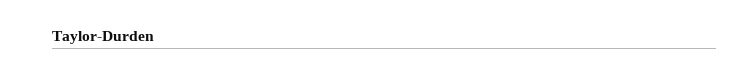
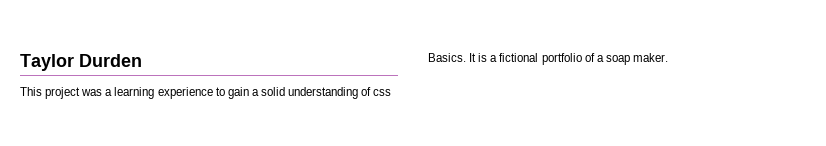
- Taylor-Durden
+ Taylor Durden
+ This project was a learning experience to gain a solid understanding of css Basics. It is a fictional portfolio of a soap maker.

